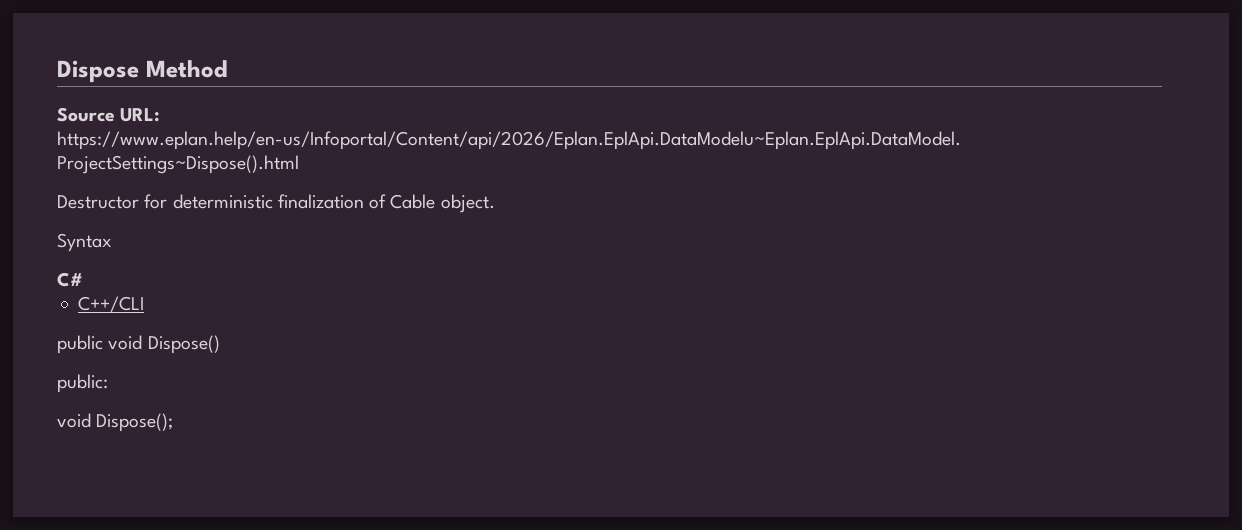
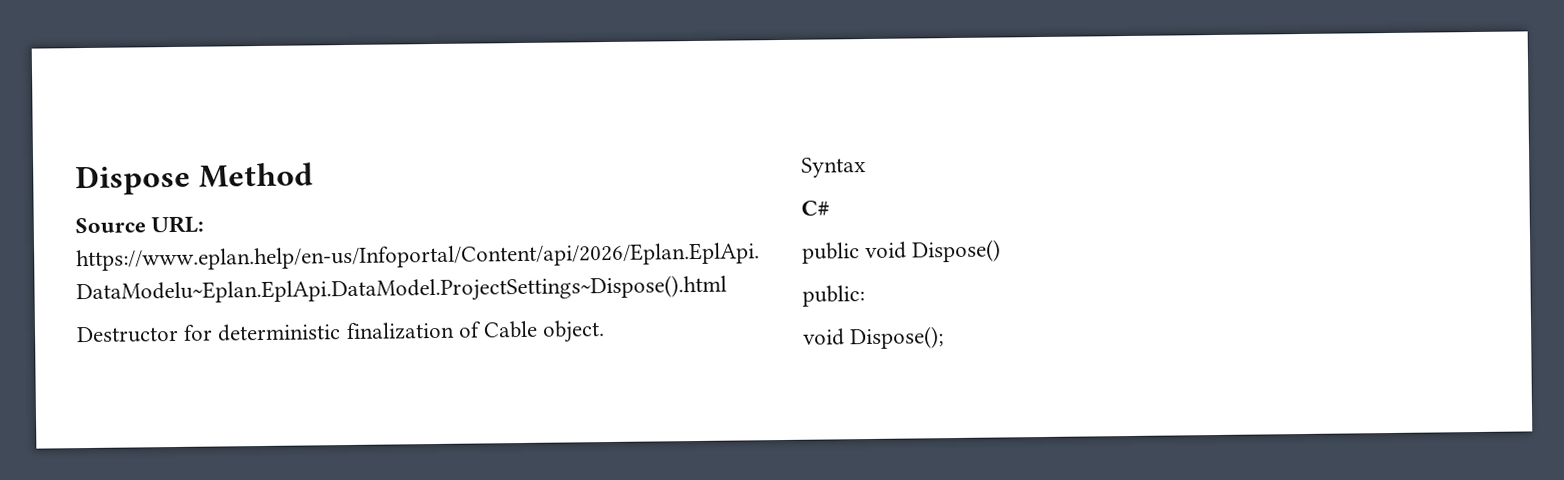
- C++/CLI

